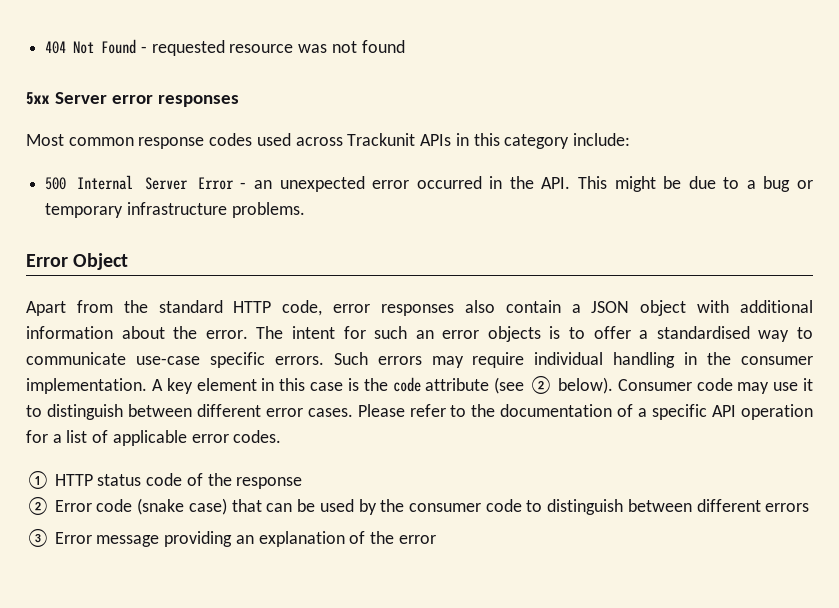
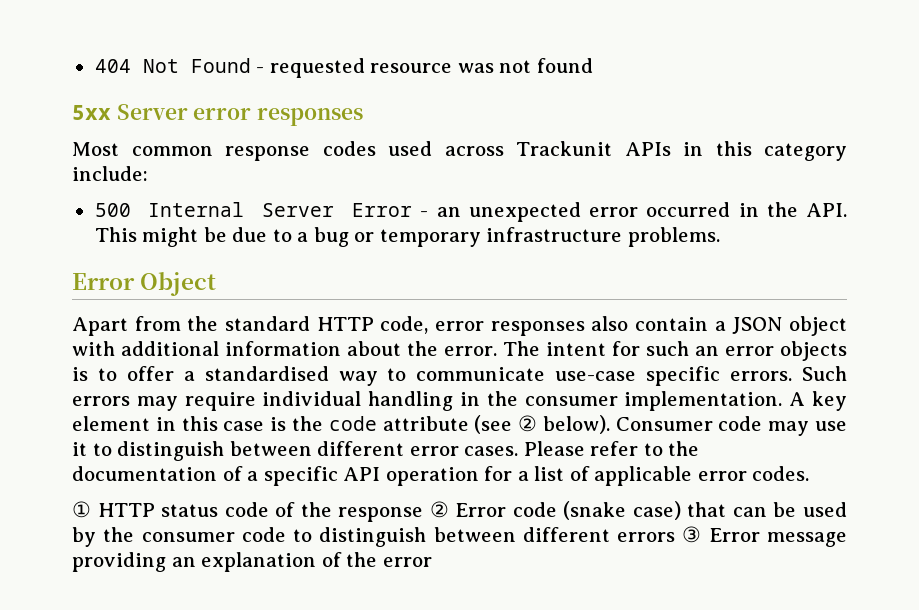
- ① HTTP status code of the response
- ② Error code (snake case) that can be used by the consumer code to distinguish between different errors
- ③ Error message providing an explanation of the error
+ ① HTTP status code of the response ② Error code (snake case) that can be used by the consumer code to distinguish between different errors ③ Error message providing an explanation of the error

